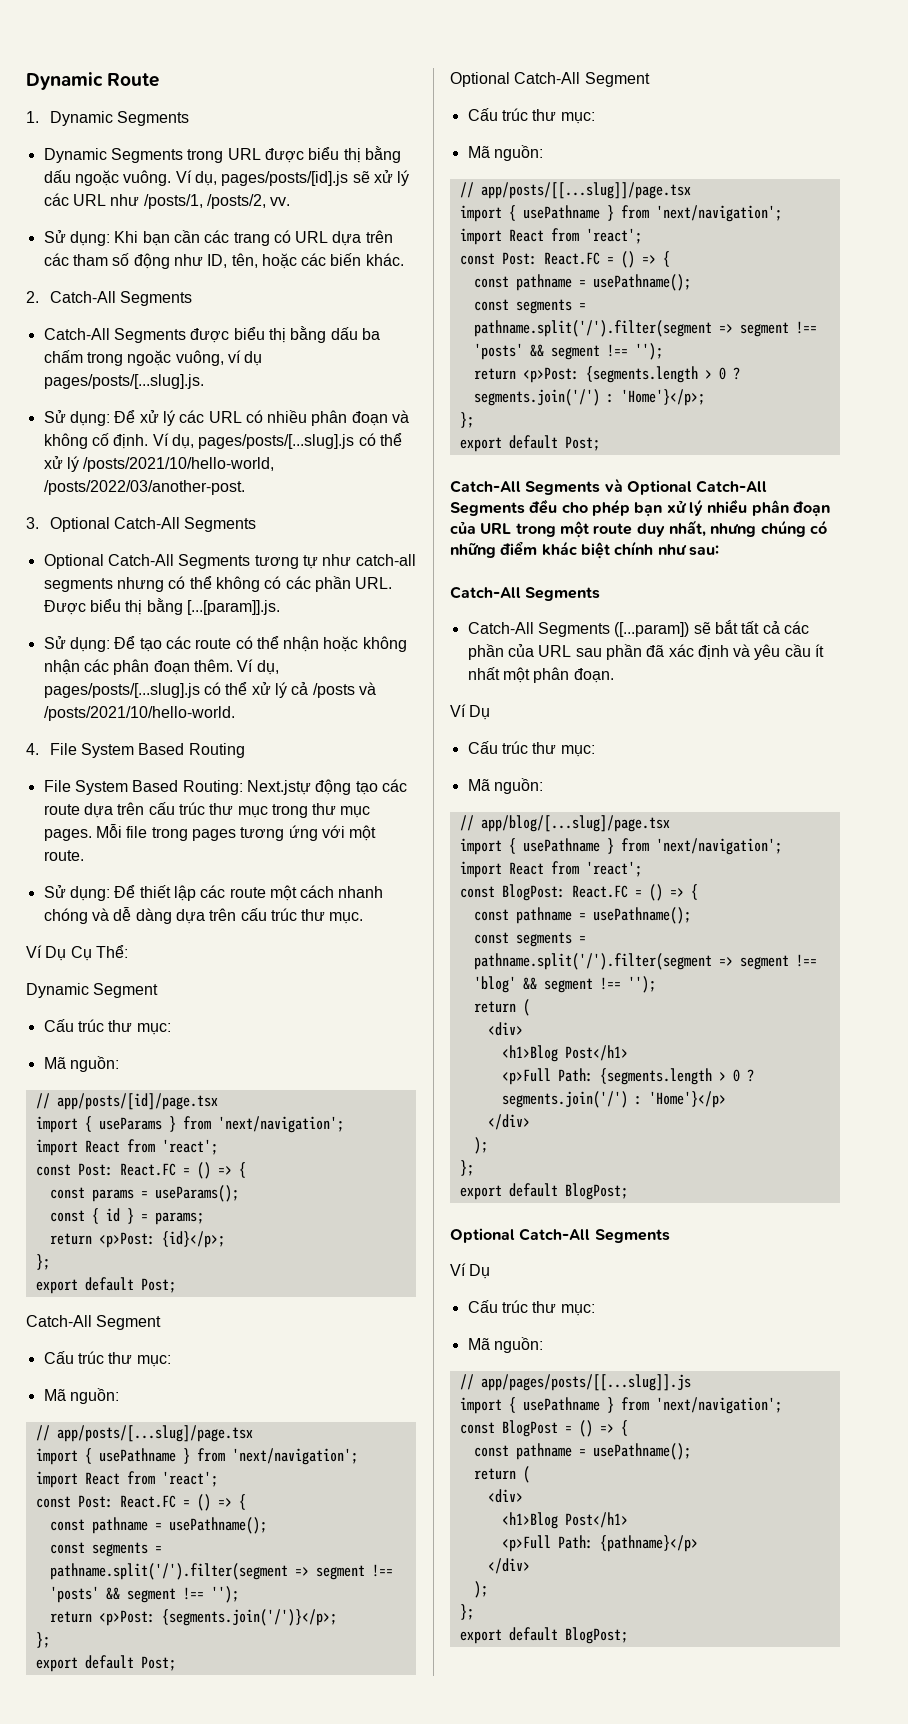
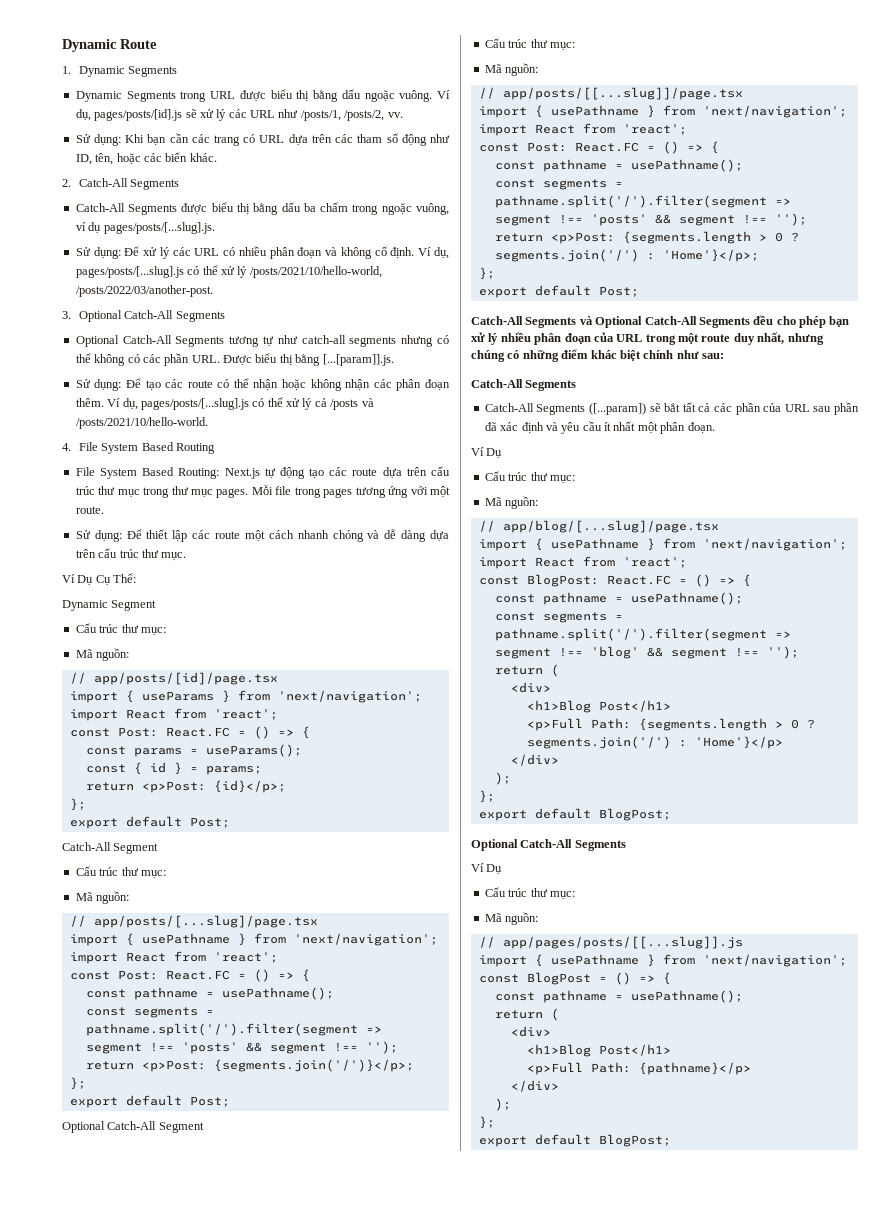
- File System Based Routing: Next.jstự động tạo các route dựa trên cấu trúc thư mục trong thư mục pages.
+ File System Based Routing: Next.js tự động tạo các route dựa trên cấu trúc thư mục trong thư mục pages.

